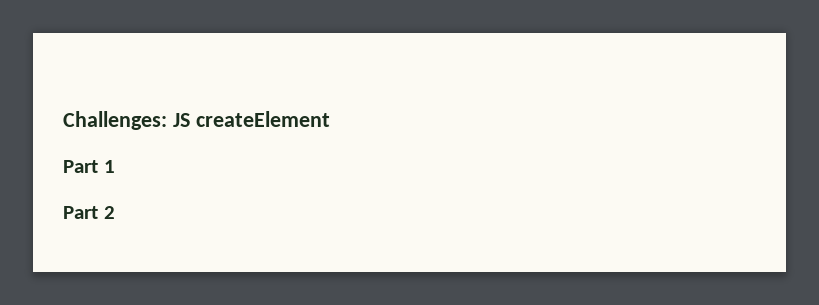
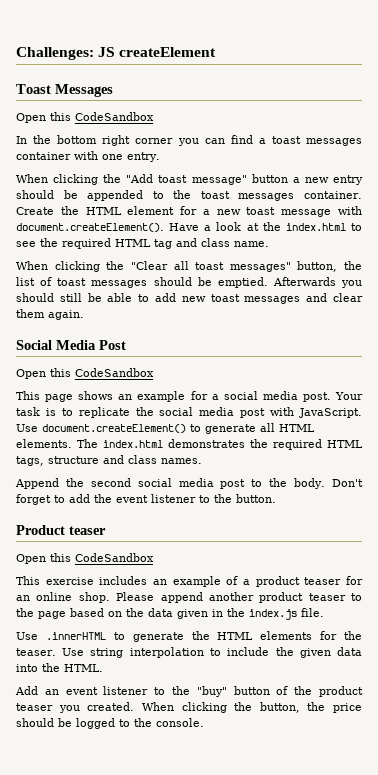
- Part 1
- Part 2
+ Toast Messages
+ Open this CodeSandbox
+ In the bottom right corner you can find a toast messages container with one entry.
+ When clicking the "Add toast message" button a new entry should be appended to the toast messages container. Create the HTML element for a new toast message with document.createElement(). Have a look at the index.html to see the required HTML tag and class name.
+ When clicking the "Clear all toast messages" button, the list of toast messages should be emptied. Afterwards you should still be able to add new toast messages and clear them again.
+ Social Media Post
+ Open this CodeSandbox
+ This page shows an example for a social media post. Your task is to replicate the social media post with JavaScript. Use document.createElement() to generate all HTML elements. The index.html demonstrates the required HTML tags, structure and class names.
+ Append the second social media post to the body. Don't forget to add the event listener to the button.
+ Product teaser
+ Open this CodeSandbox
+ This exercise includes an example of a product teaser for an online shop. Please append another product teaser to the page based on the data given in the index.js file.
+ Use .innerHTML to generate the HTML elements for the teaser. Use string interpolation to include the given data into the HTML.
+ Add an event listener to the "buy" button of the product teaser you created. When clicking the button, the price should be logged to the console.

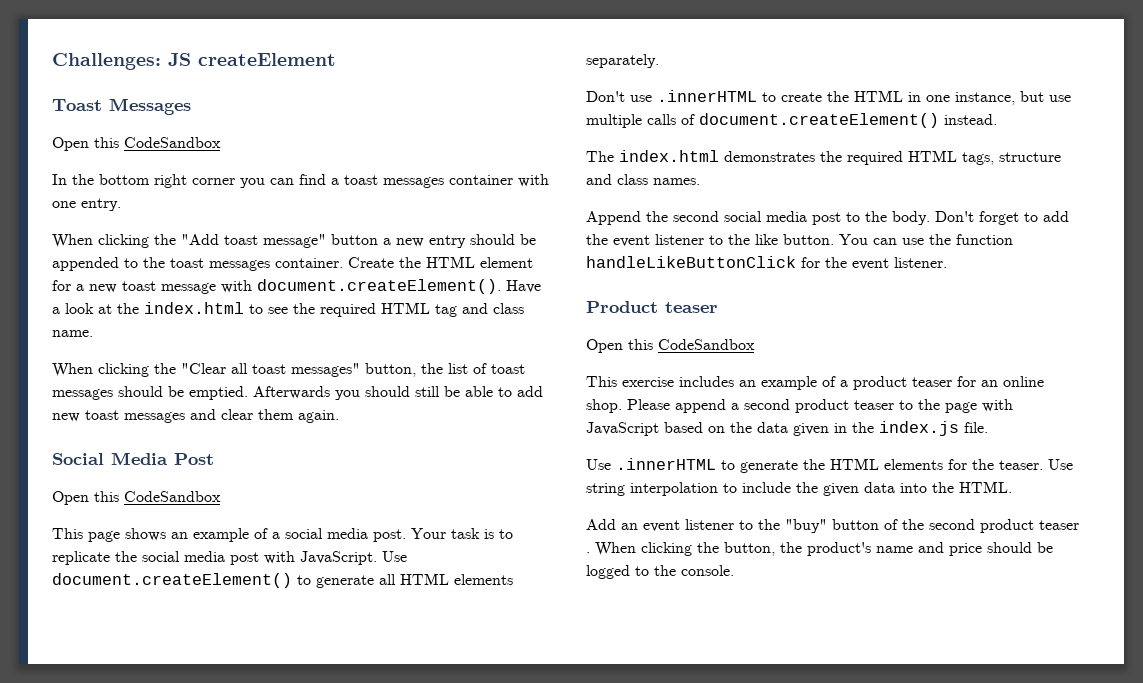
- This page shows an example for a social media post.
+ This page shows an example of a social media post.
- Use document.createElement() to generate all HTML elements. The index.html demonstrates the required HTML tags, structure and class names.
+ Use document.createElement() to generate all HTML elements separately.
+ Don't use .innerHTML to create the HTML in one instance, but use multiple calls of document.createElement() instead.
+ The index.html demonstrates the required HTML tags, structure and class names.
- Don't forget to add the event listener to the button.
+ Don't forget to add the event listener to the like button. You can use the function handleLikeButtonClick for the event listener.
- Please append another product teaser to the page based on the data given in the index.js file.
+ Please append a second product teaser to the page with JavaScript based on the data given in the index.js file.
- Add an event listener to the "buy" button of the product teaser you created.
+ Add an event listener to the "buy" button of the second product teaser .
- When clicking the button, the price should be logged to the console.
+ When clicking the button, the product's name and price should be logged to the console.

